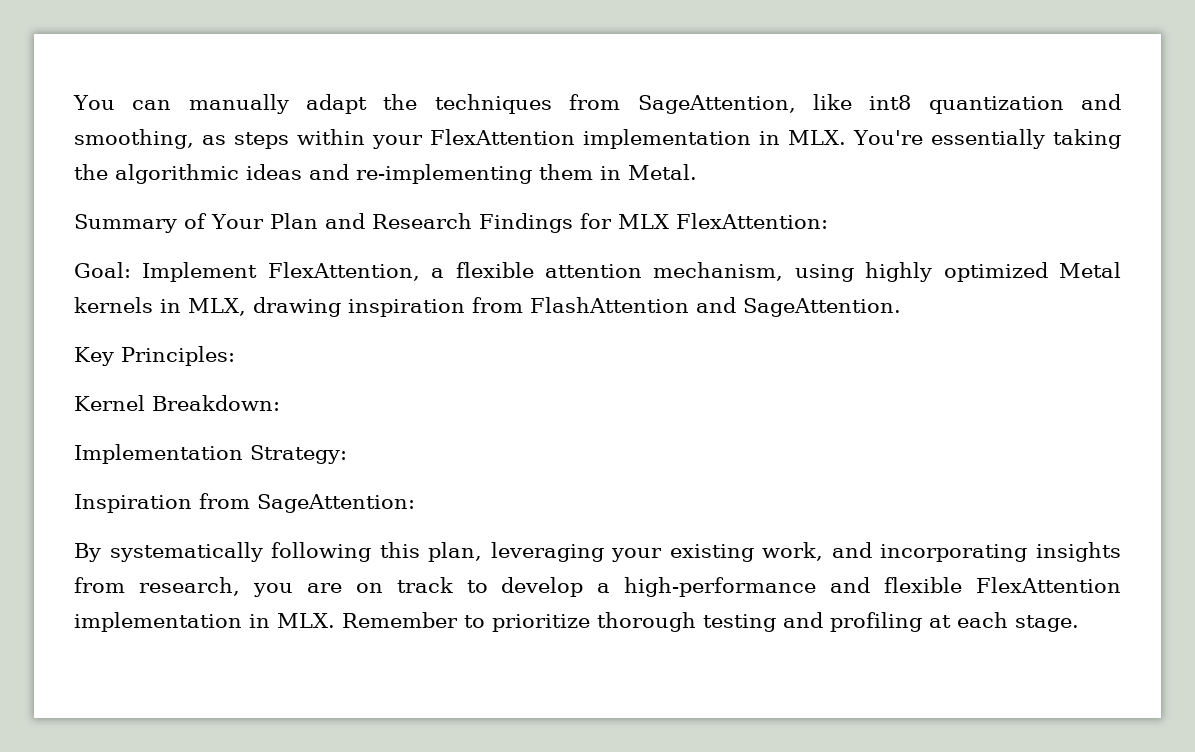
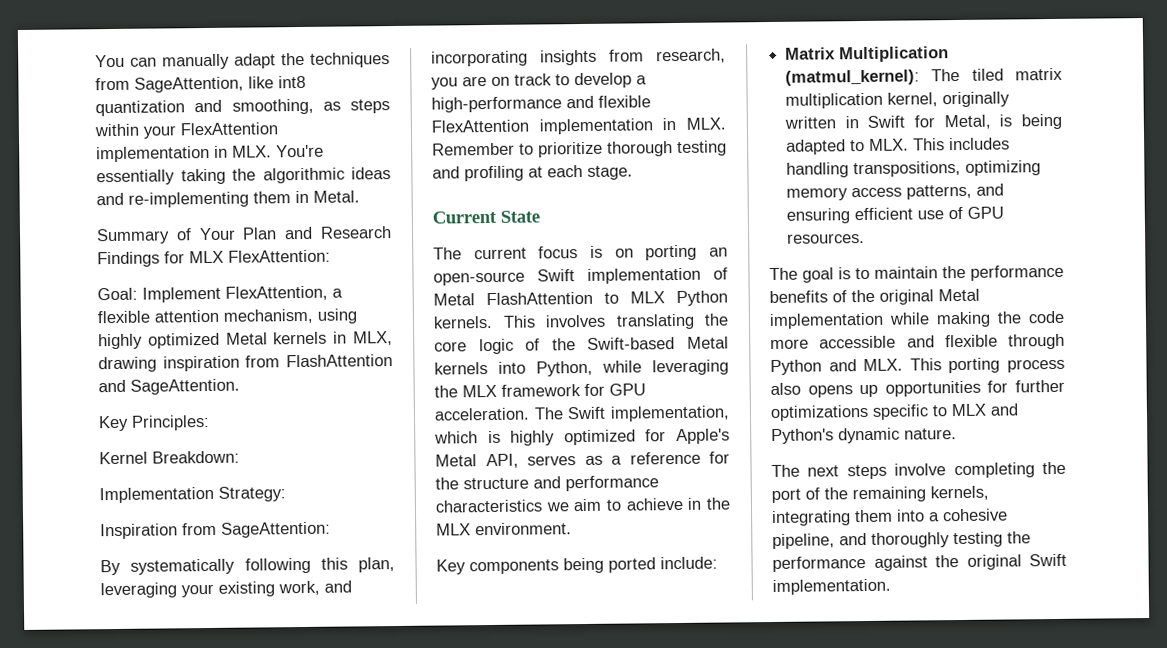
+ Current State
+ The current focus is on porting an open-source Swift implementation of Metal FlashAttention to MLX Python kernels. This involves translating the core logic of the Swift-based Metal kernels into Python, while leveraging the MLX framework for GPU acceleration. The Swift implementation, which is highly optimized for Apple's Metal API, serves as a reference for the structure and performance characteristics we aim to achieve in the MLX environment.
+ Key components being ported include:
+ Matrix Multiplication (matmul_kernel): The tiled matrix multiplication kernel, originally written in Swift for Metal, is being adapted to MLX. This includes handling transpositions, optimizing memory access patterns, and ensuring efficient use of GPU resources.
+ The goal is to maintain the performance benefits of the original Metal implementation while making the code more accessible and flexible through Python and MLX. This porting process also opens up opportunities for further optimizations specific to MLX and Python's dynamic nature.
+ The next steps involve completing the port of the remaining kernels, integrating them into a cohesive pipeline, and thoroughly testing the performance against the original Swift implementation.

